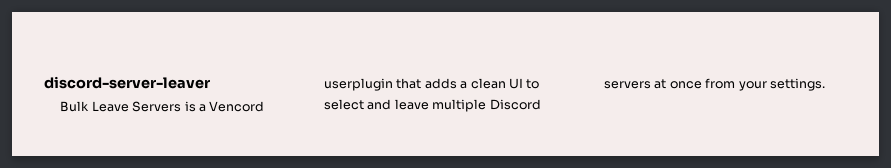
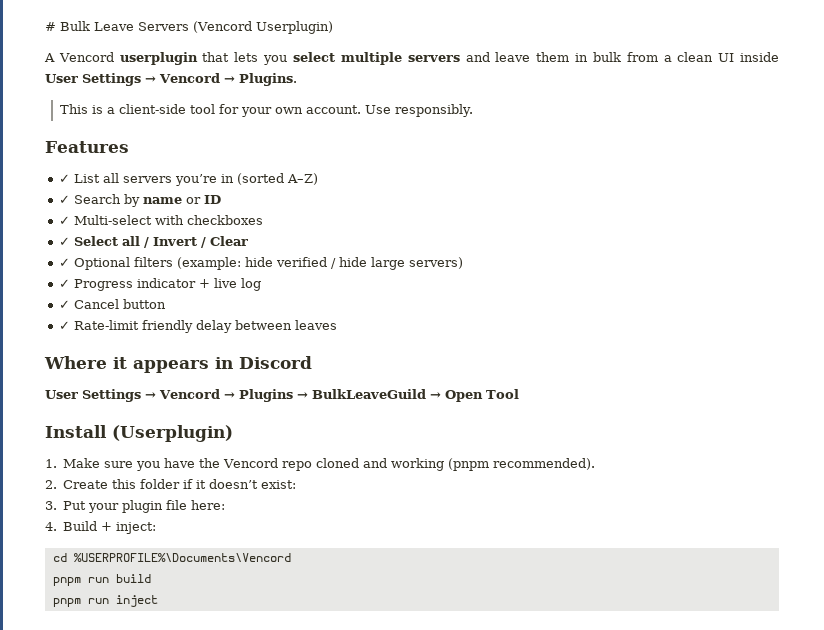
- discord-server-leaver
- Bulk Leave Servers is a Vencord userplugin that adds a clean UI to select and leave multiple Discord servers at once from your settings.
+ # Bulk Leave Servers (Vencord Userplugin)
+ A Vencord userplugin that lets you select multiple servers and leave them in bulk from a clean UI inside User Settings → Vencord → Plugins.
+ This is a client-side tool for your own account. Use responsibly.
+ Features
+ ✓ List all servers you’re in (sorted A–Z)
+ ✓ Search by name or ID
+ ✓ Multi-select with checkboxes
+ ✓ Select all / Invert / Clear
+ ✓ Optional filters (example: hide verified / hide large servers)
+ ✓ Progress indicator + live log
+ ✓ Cancel button
+ ✓ Rate-limit friendly delay between leaves
+ Where it appears in Discord
+ User Settings → Vencord → Plugins → BulkLeaveGuild → Open Tool
+ Install (Userplugin)
+ 1. Make sure you have the Vencord repo cloned and working (pnpm recommended).
+ 2. Create this folder if it doesn’t exist:
+ 3. Put your plugin file here:
+ 4. Build + inject:
+ cd %USERPROFILE%\Documents\Vencord
+ pnpm run build
+ pnpm run inject

